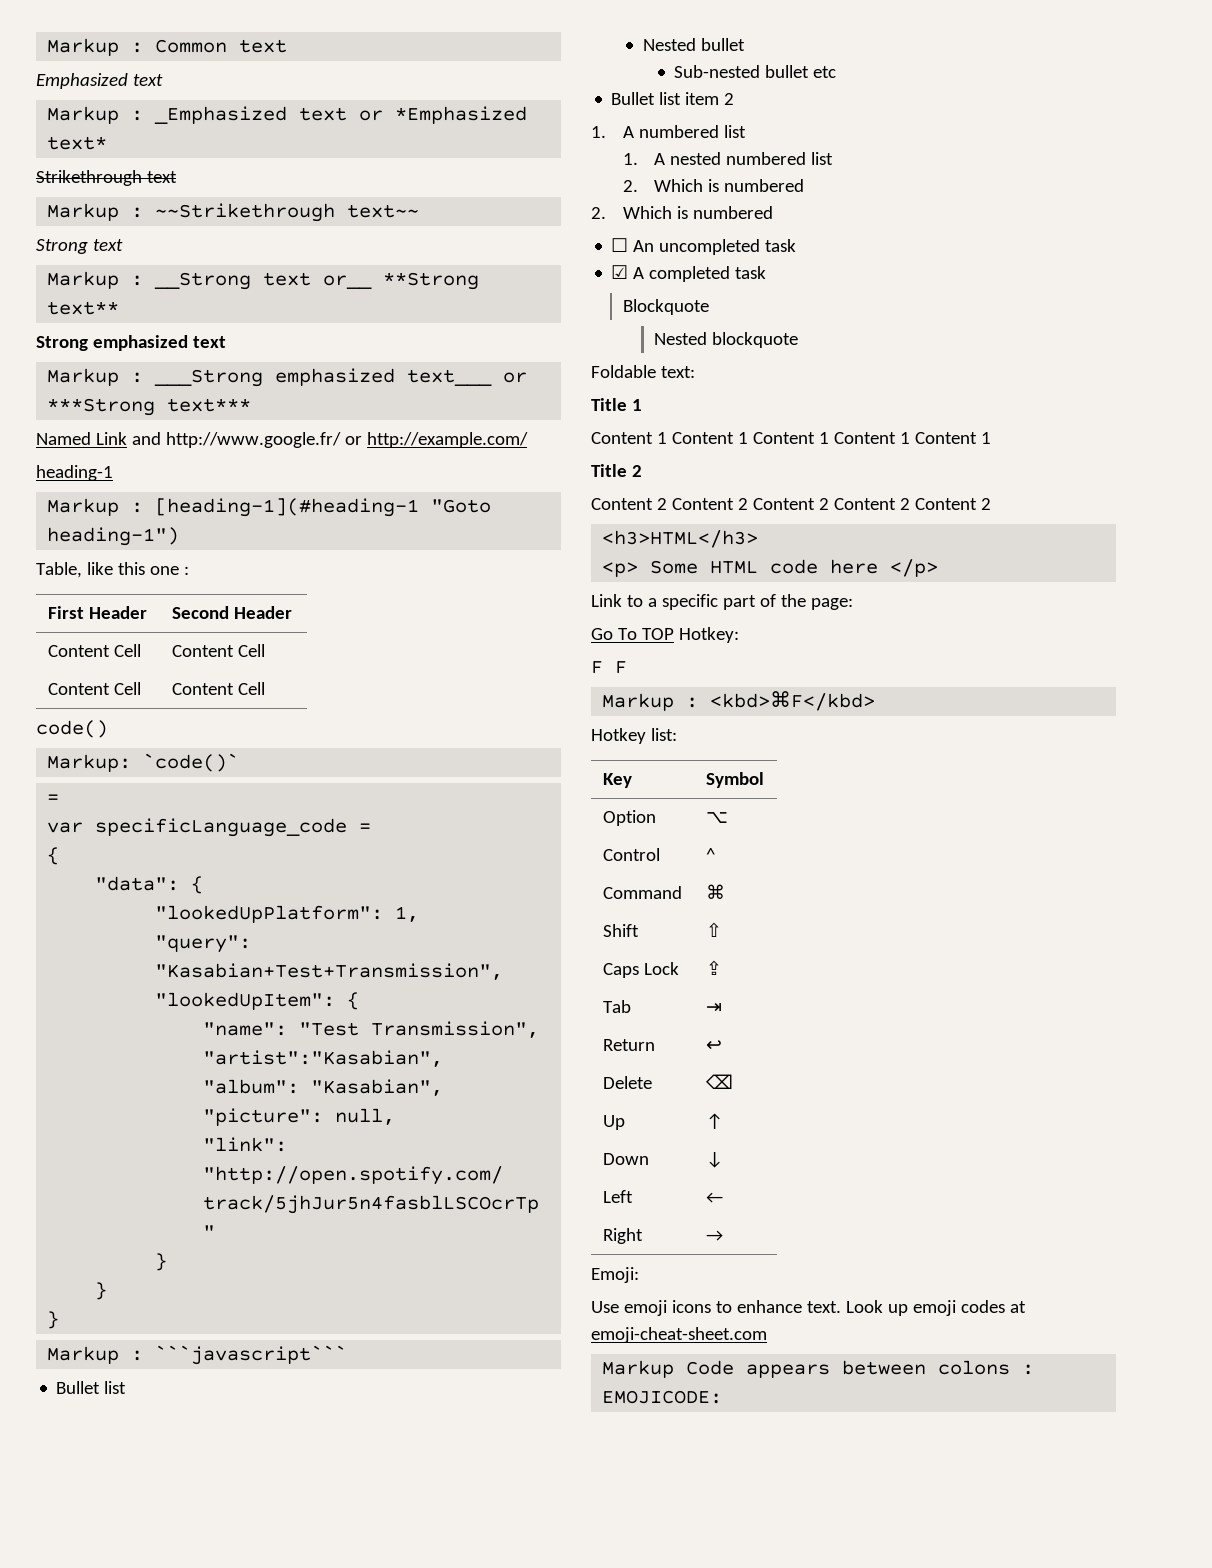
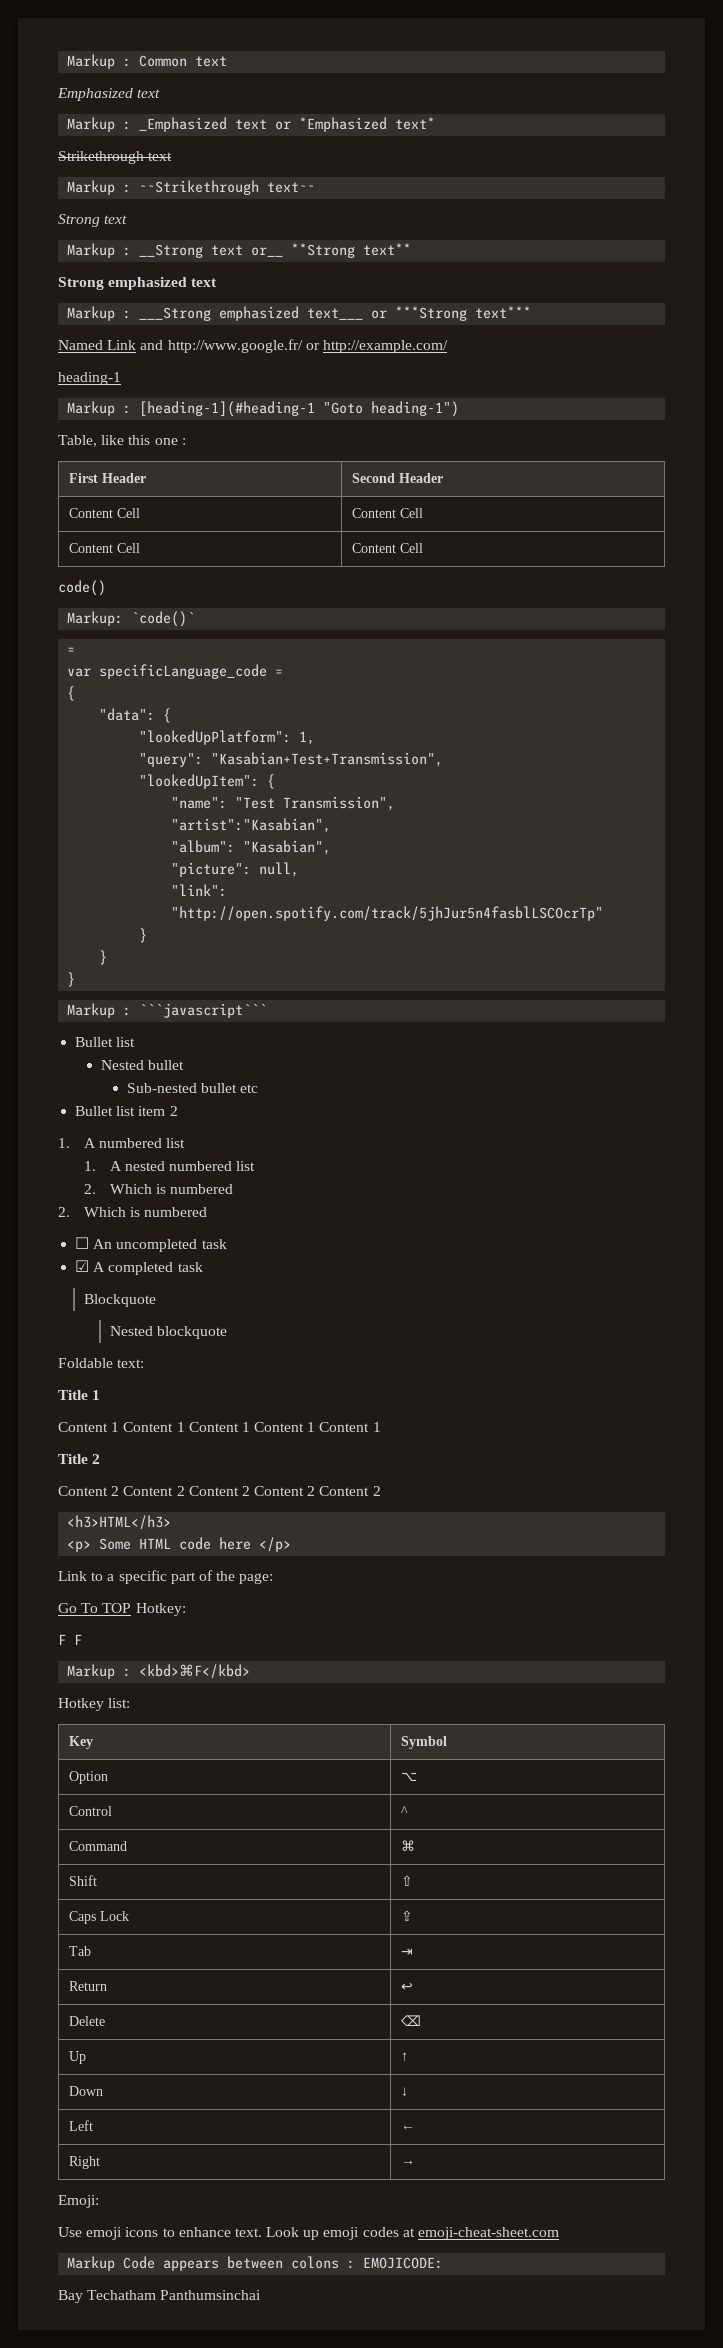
+ Bay Techatham Panthumsinchai

